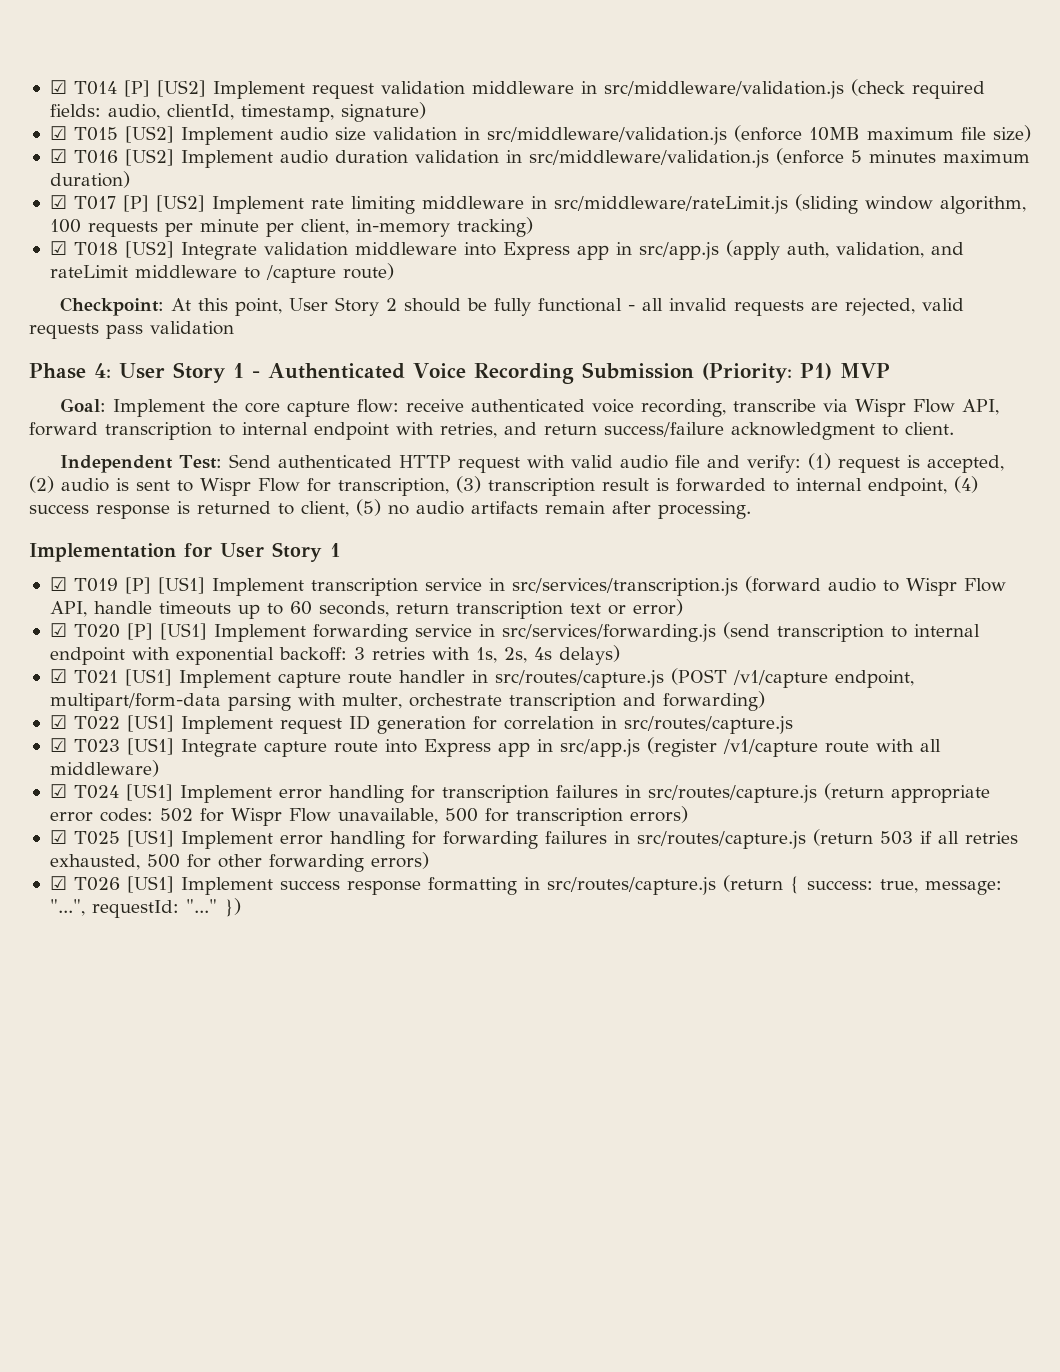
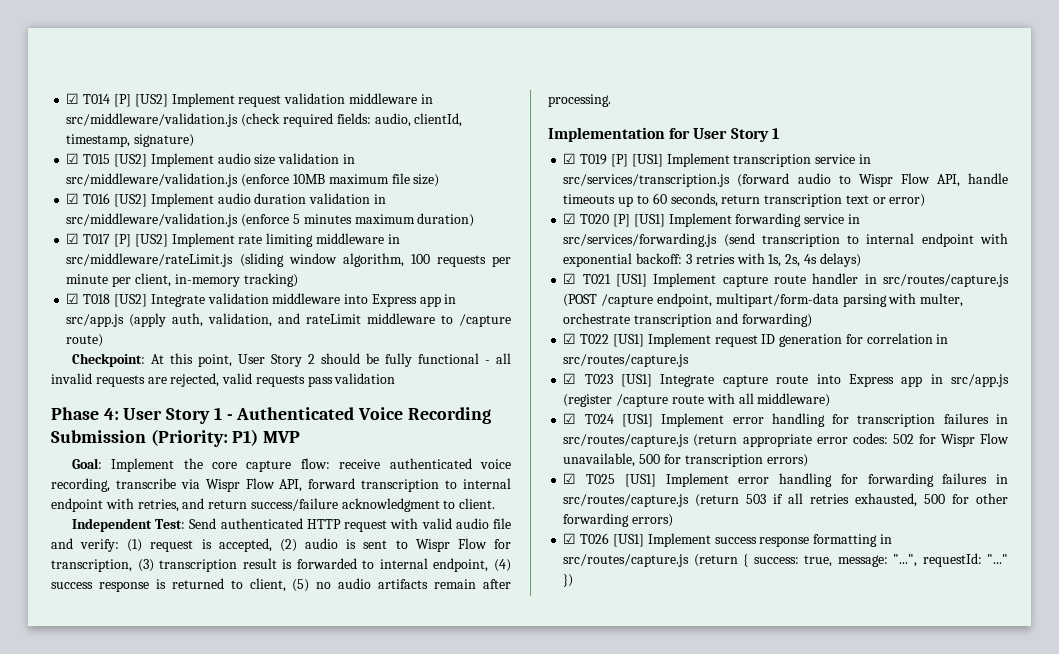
- ☑ T021 [US1] Implement capture route handler in src/routes/capture.js (POST /v1/capture endpoint, multipart/form-data parsing with multer, orchestrate transcription and forwarding)
+ ☑ T021 [US1] Implement capture route handler in src/routes/capture.js (POST /capture endpoint, multipart/form-data parsing with multer, orchestrate transcription and forwarding)
- ☑ T023 [US1] Integrate capture route into Express app in src/app.js (register /v1/capture route with all middleware)
+ ☑ T023 [US1] Integrate capture route into Express app in src/app.js (register /capture route with all middleware)

